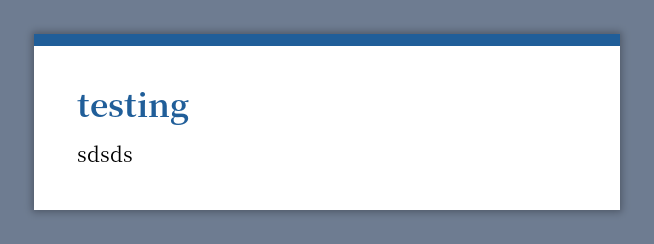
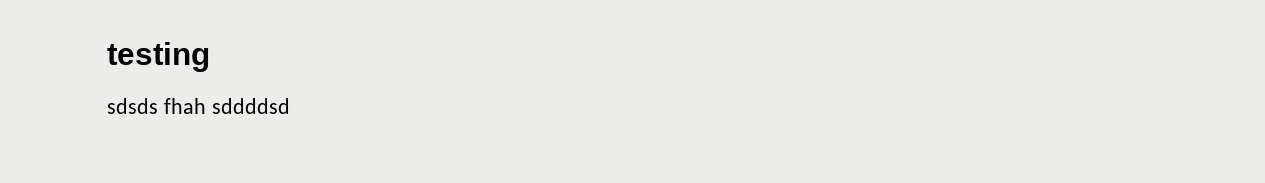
- sdsds
+ sdsds fhah sddddsd

